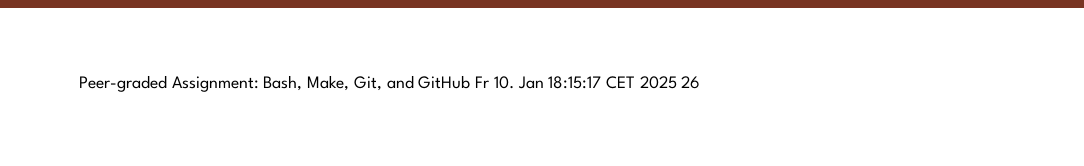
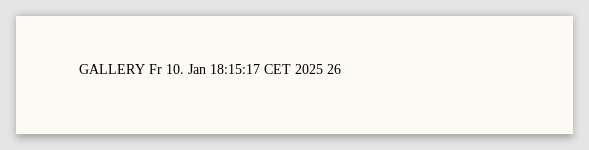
- Peer-graded Assignment: Bash, Make, Git, and GitHub Fr 10. Jan 18:15:17 CET 2025 26
+ GALLERY Fr 10. Jan 18:15:17 CET 2025 26

